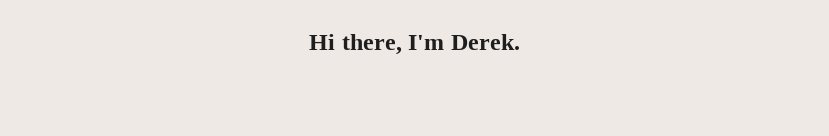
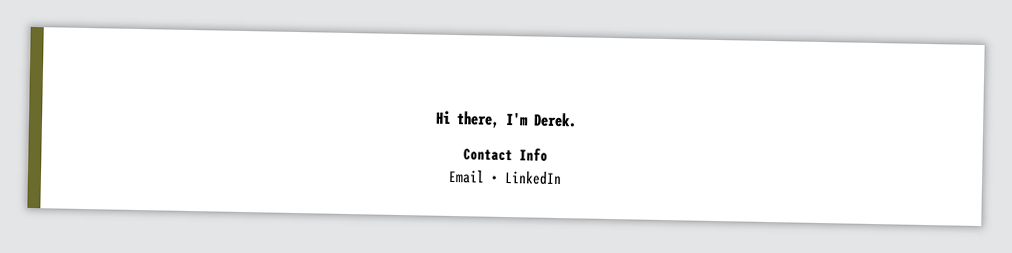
+ Contact Info
+ Email • LinkedIn

